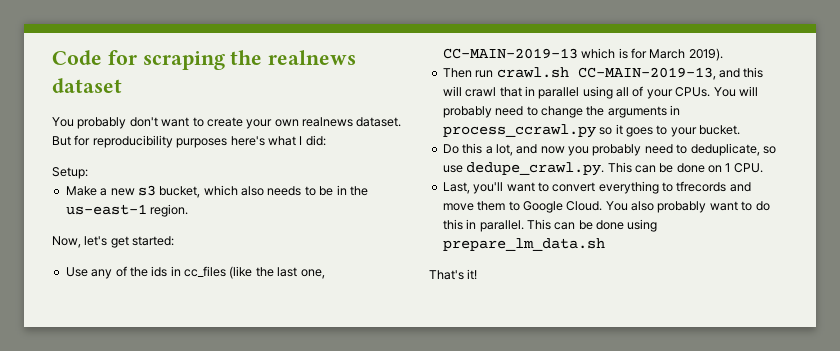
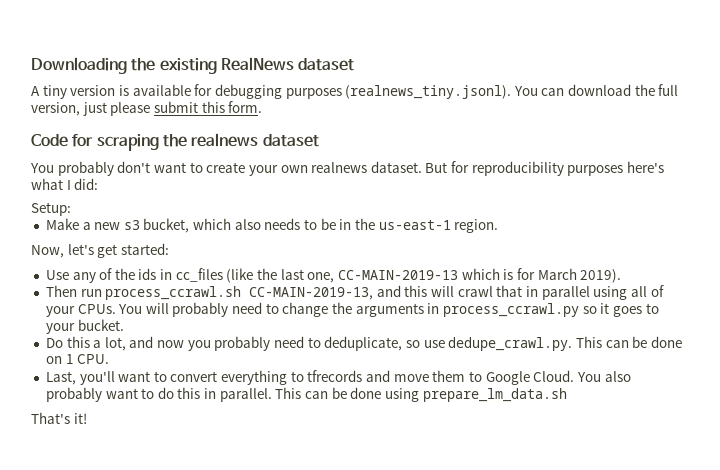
+ Downloading the existing RealNews dataset
+ A tiny version is available for debugging purposes (realnews_tiny.jsonl). You can download the full version, just please submit this form.
- Then run crawl.sh CC-MAIN-2019-13, and this will crawl that in parallel using all of your CPUs.
+ Then run process_ccrawl.sh CC-MAIN-2019-13, and this will crawl that in parallel using all of your CPUs.

